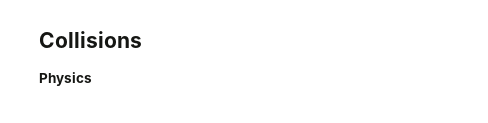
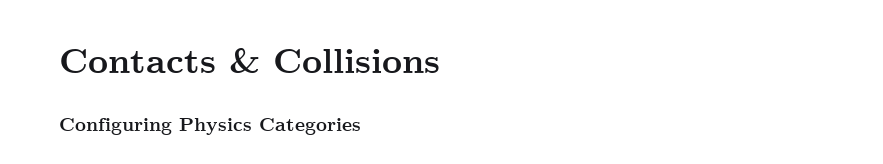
- Collisions
+ Contacts & Collisions
- Physics
+ Configuring Physics Categories

